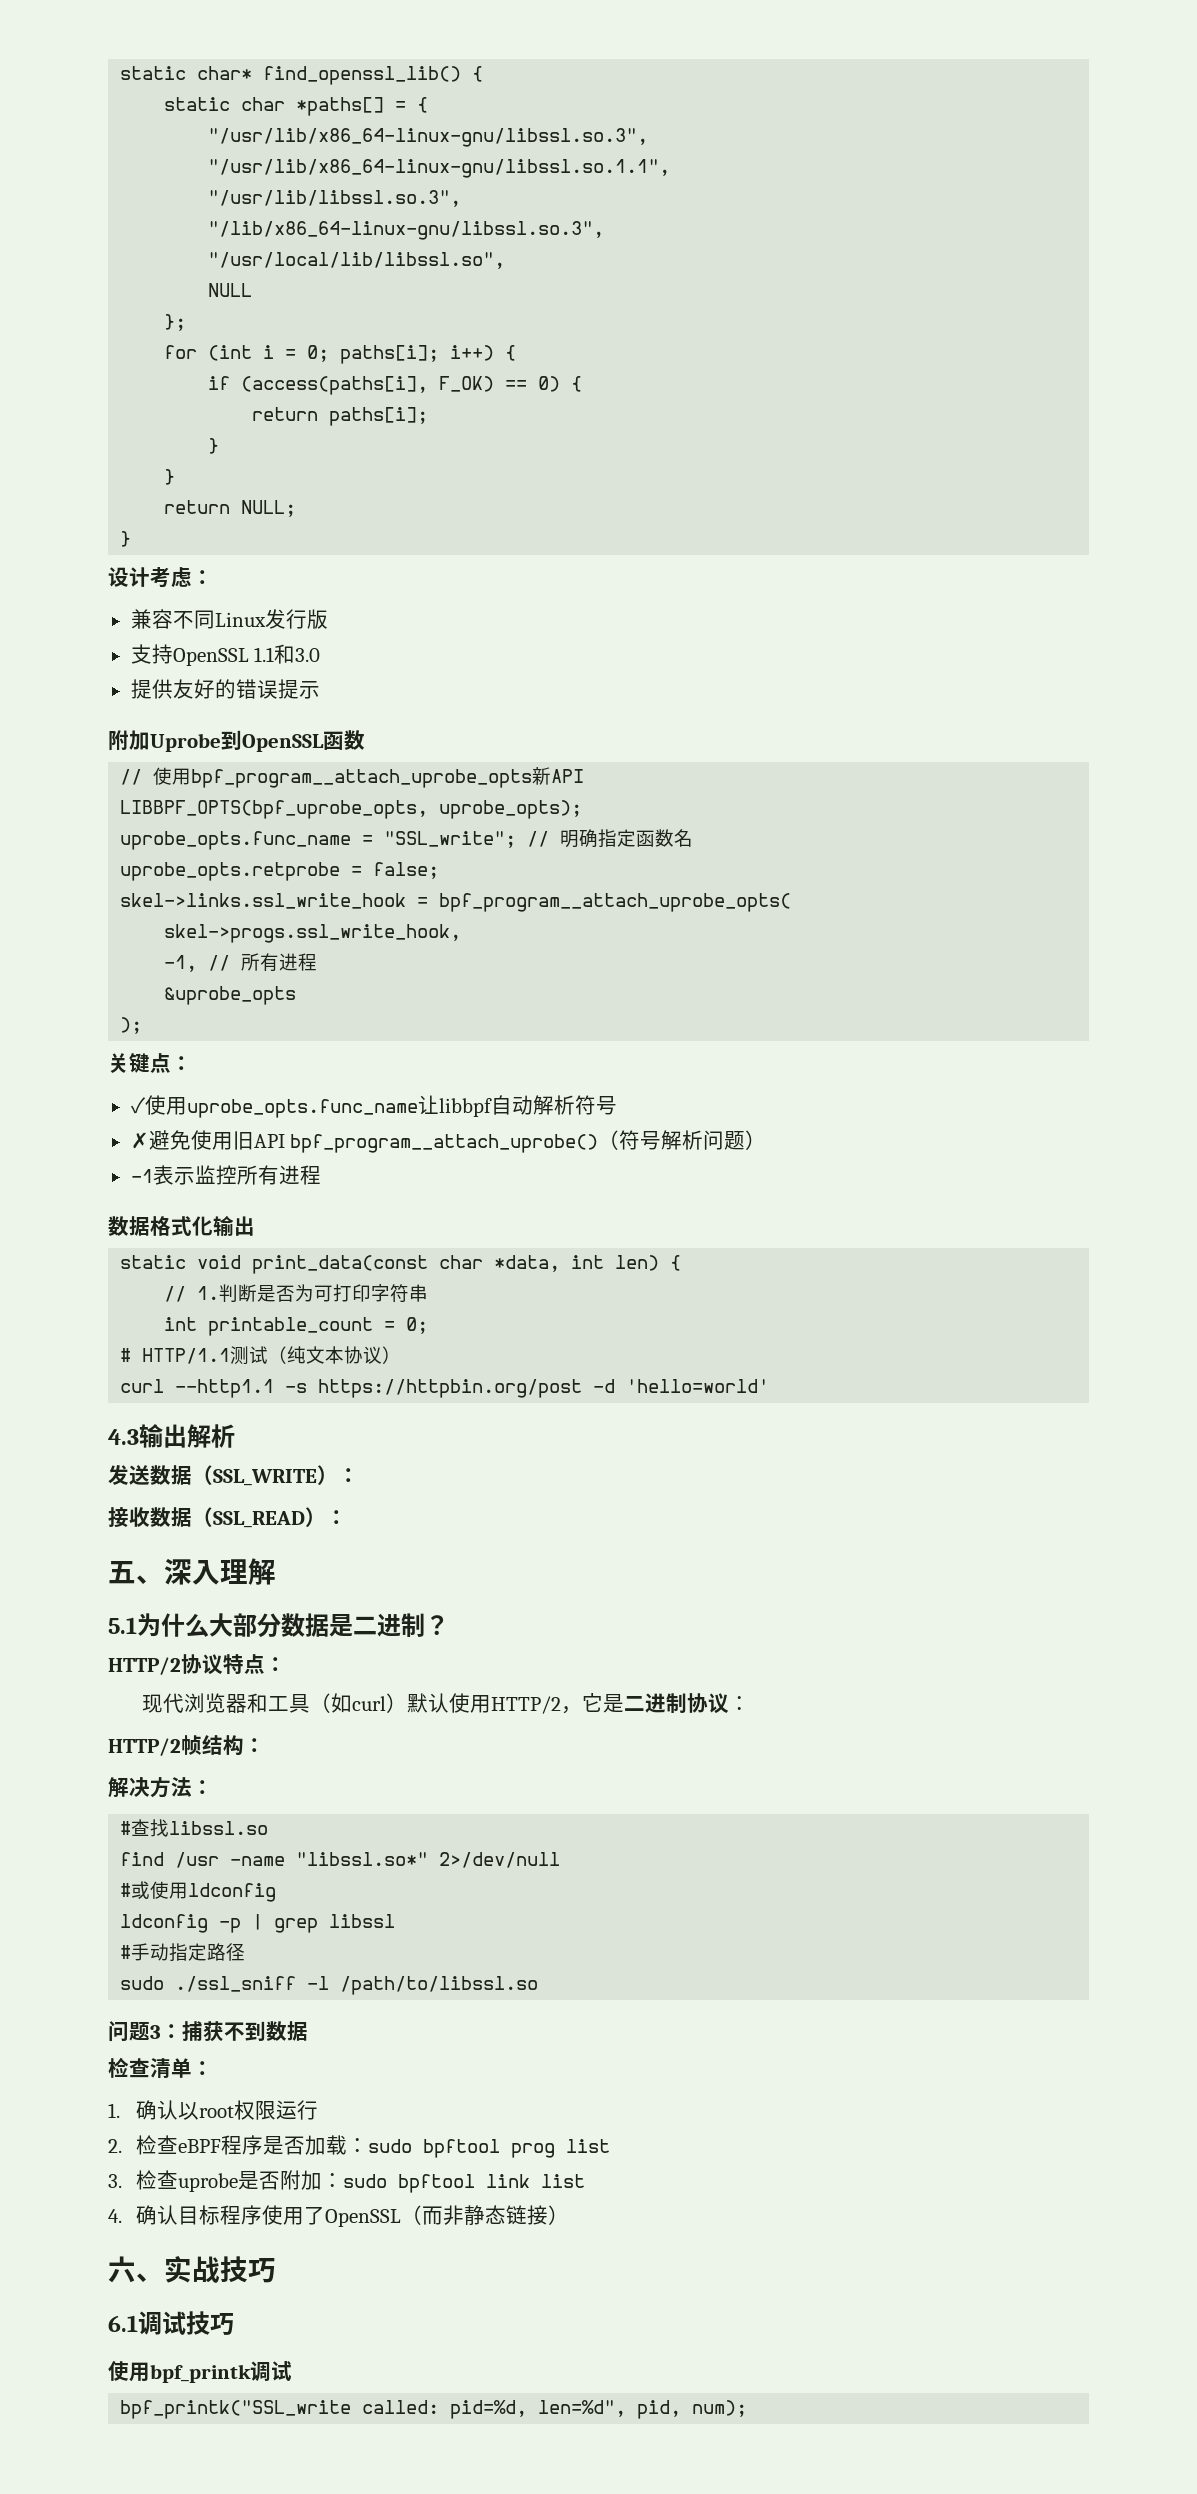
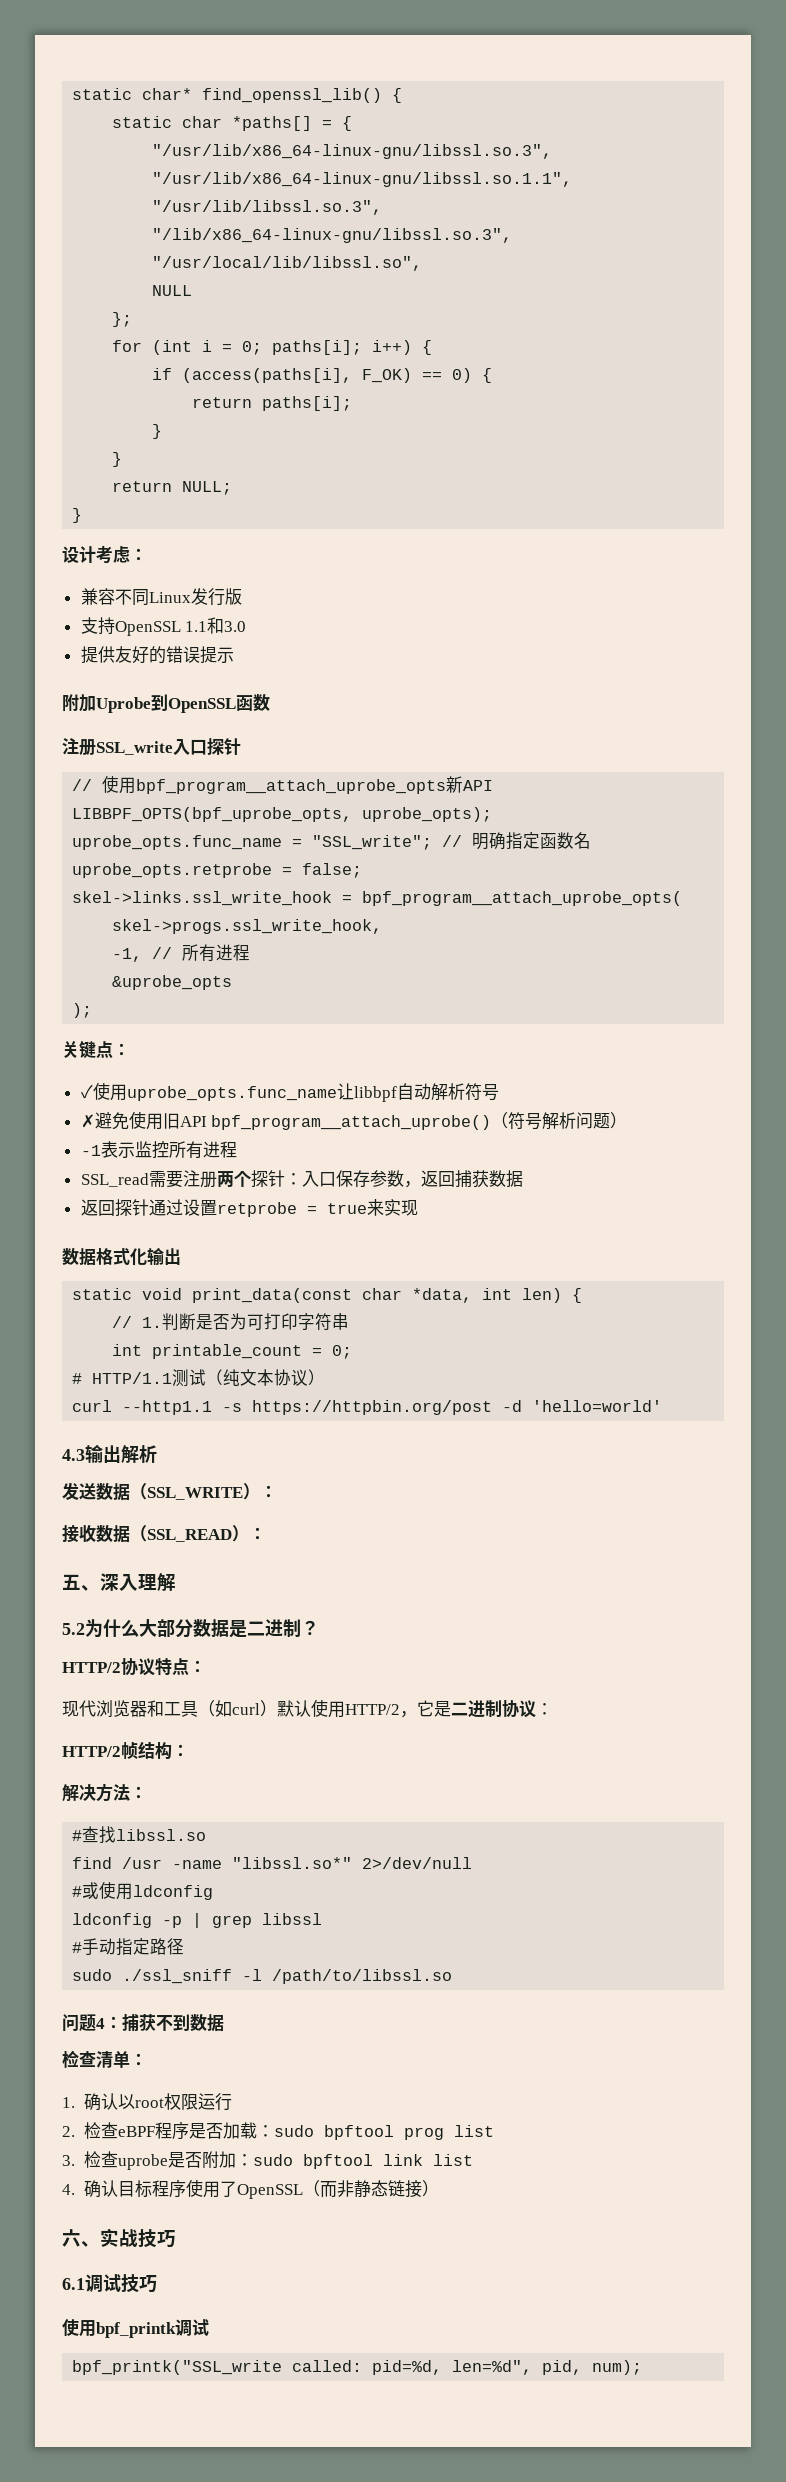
+ 注册SSL_write入口探针
+ SSL_read需要注册两个探针：入口保存参数，返回捕获数据
+ 返回探针通过设置retprobe = true来实现
- 5.1为什么大部分数据是二进制？
+ 5.2为什么大部分数据是二进制？
- 问题3：捕获不到数据
+ 问题4：捕获不到数据

